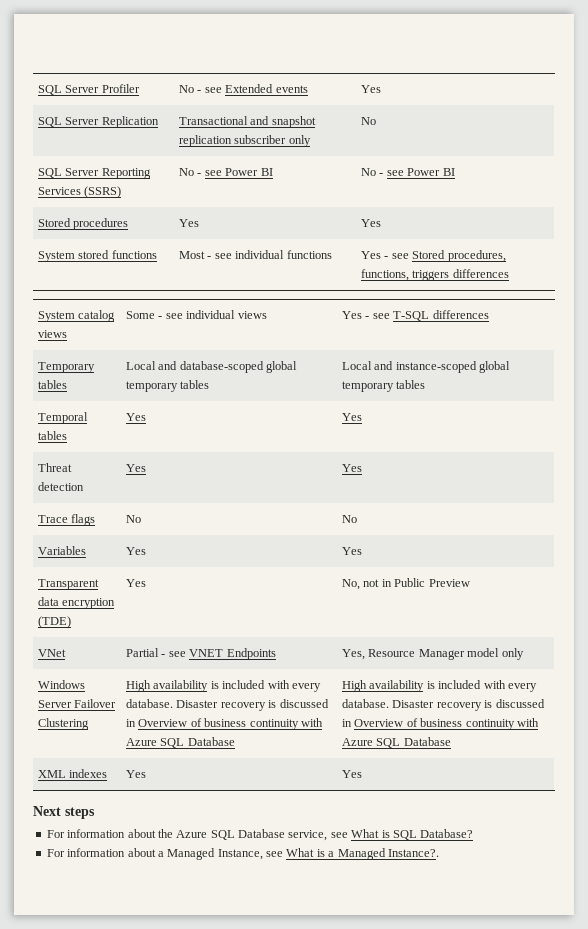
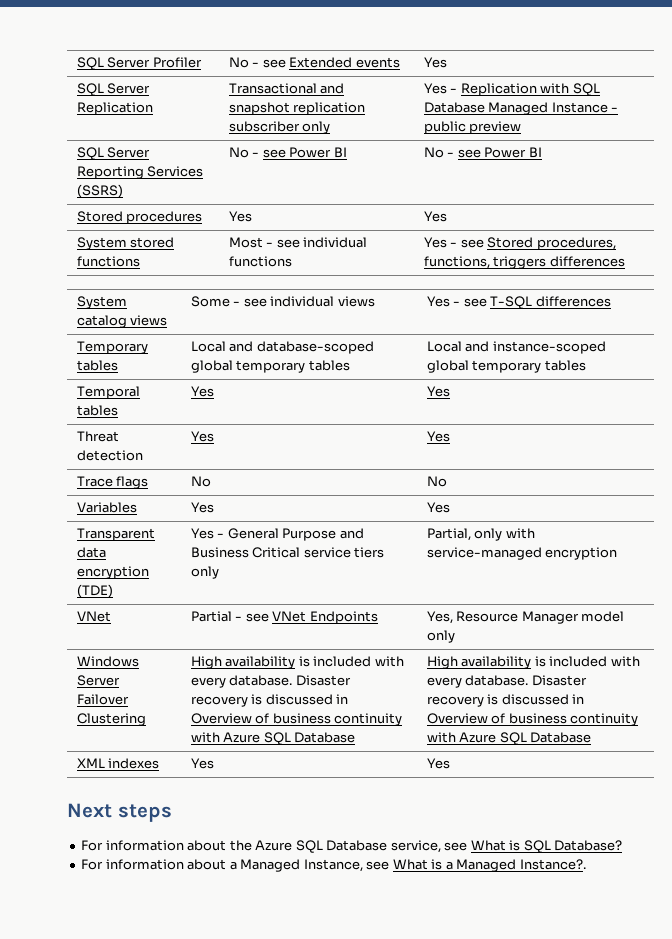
- SQL Server Replication | Transactional and snapshot replication subscriber only | No
+ SQL Server Replication | Transactional and snapshot replication subscriber only | Yes - Replication with SQL Database Managed Instance - public preview
- Transparent data encryption (TDE) | Yes | No, not in Public Preview
+ Transparent data encryption (TDE) | Yes - General Purpose and Business Critical service tiers only | Partial, only with service-managed encryption
- VNet | Partial - see VNET Endpoints | Yes, Resource Manager model only
+ VNet | Partial - see VNet Endpoints | Yes, Resource Manager model only

